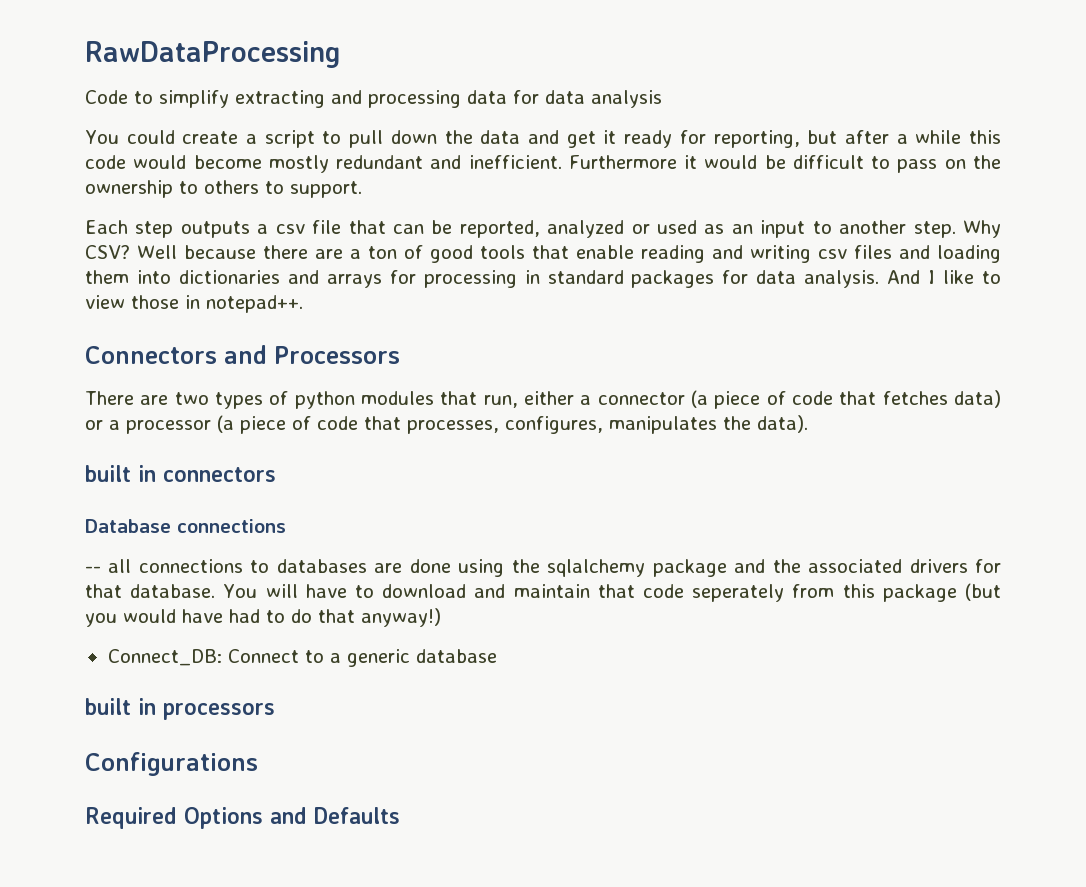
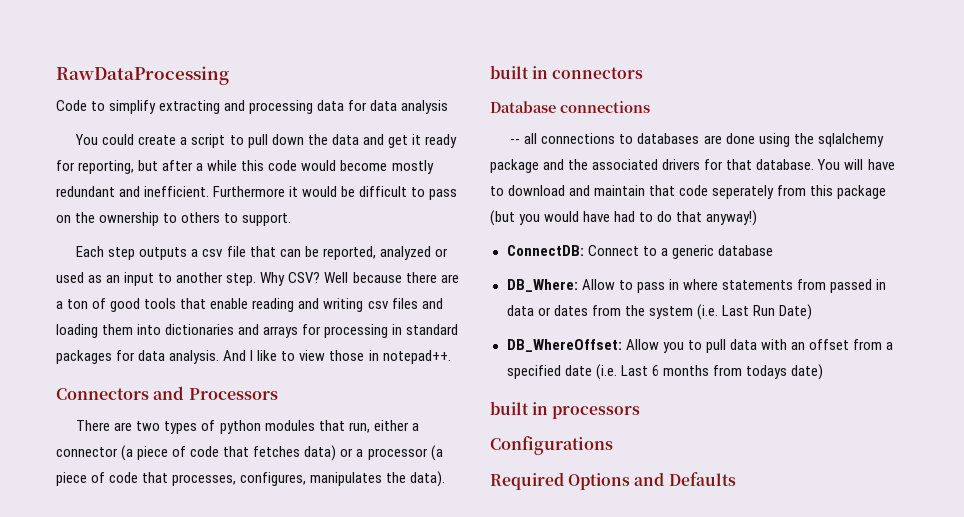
- Connect_DB: Connect to a generic database
+ ConnectDB: Connect to a generic database
+ DB_Where: Allow to pass in where statements from passed in data or dates from the system (i.e. Last Run Date)
+ DB_WhereOffset: Allow you to pull data with an offset from a specified date (i.e. Last 6 months from todays date)

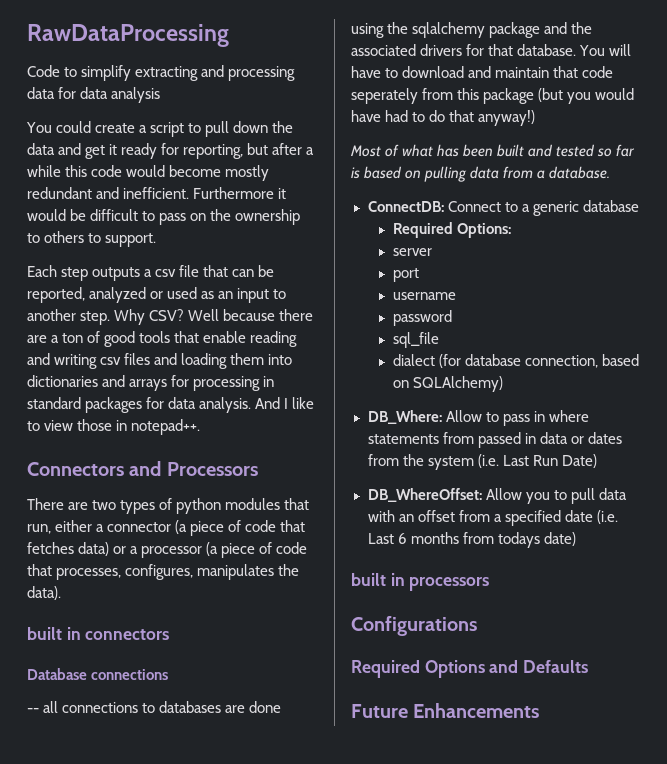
+ Most of what has been built and tested so far is based on pulling data from a database.
+ Required Options:
+ server
+ port
+ username
+ password
+ sql_file
+ dialect (for database connection, based on SQLAlchemy)
+ Future Enhancements

